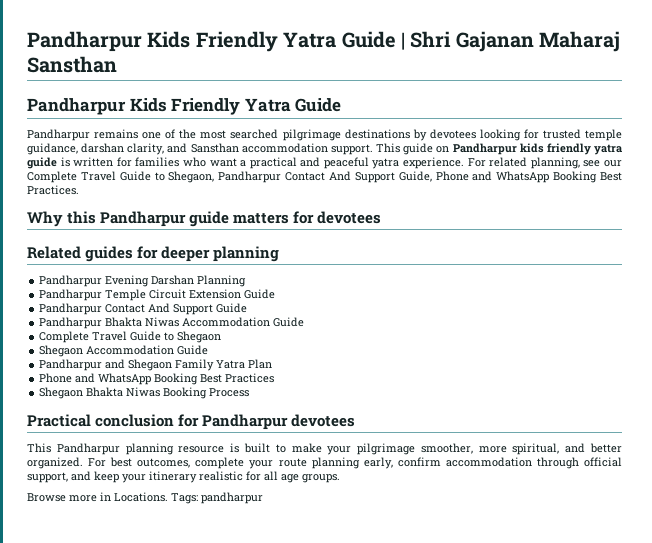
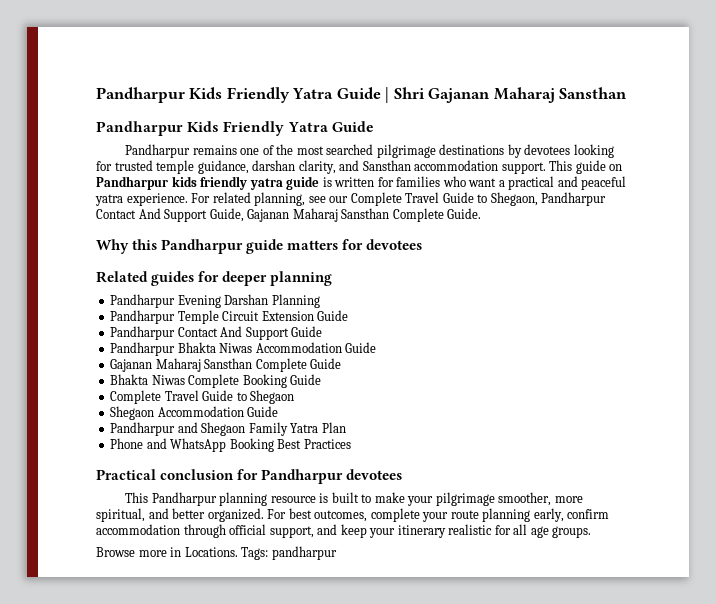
- For related planning, see our Complete Travel Guide to Shegaon, Pandharpur Contact And Support Guide, Phone and WhatsApp Booking Best Practices.
+ For related planning, see our Complete Travel Guide to Shegaon, Pandharpur Contact And Support Guide, Gajanan Maharaj Sansthan Complete Guide.
+ Gajanan Maharaj Sansthan Complete Guide
+ Bhakta Niwas Complete Booking Guide
- Shegaon Bhakta Niwas Booking Process

